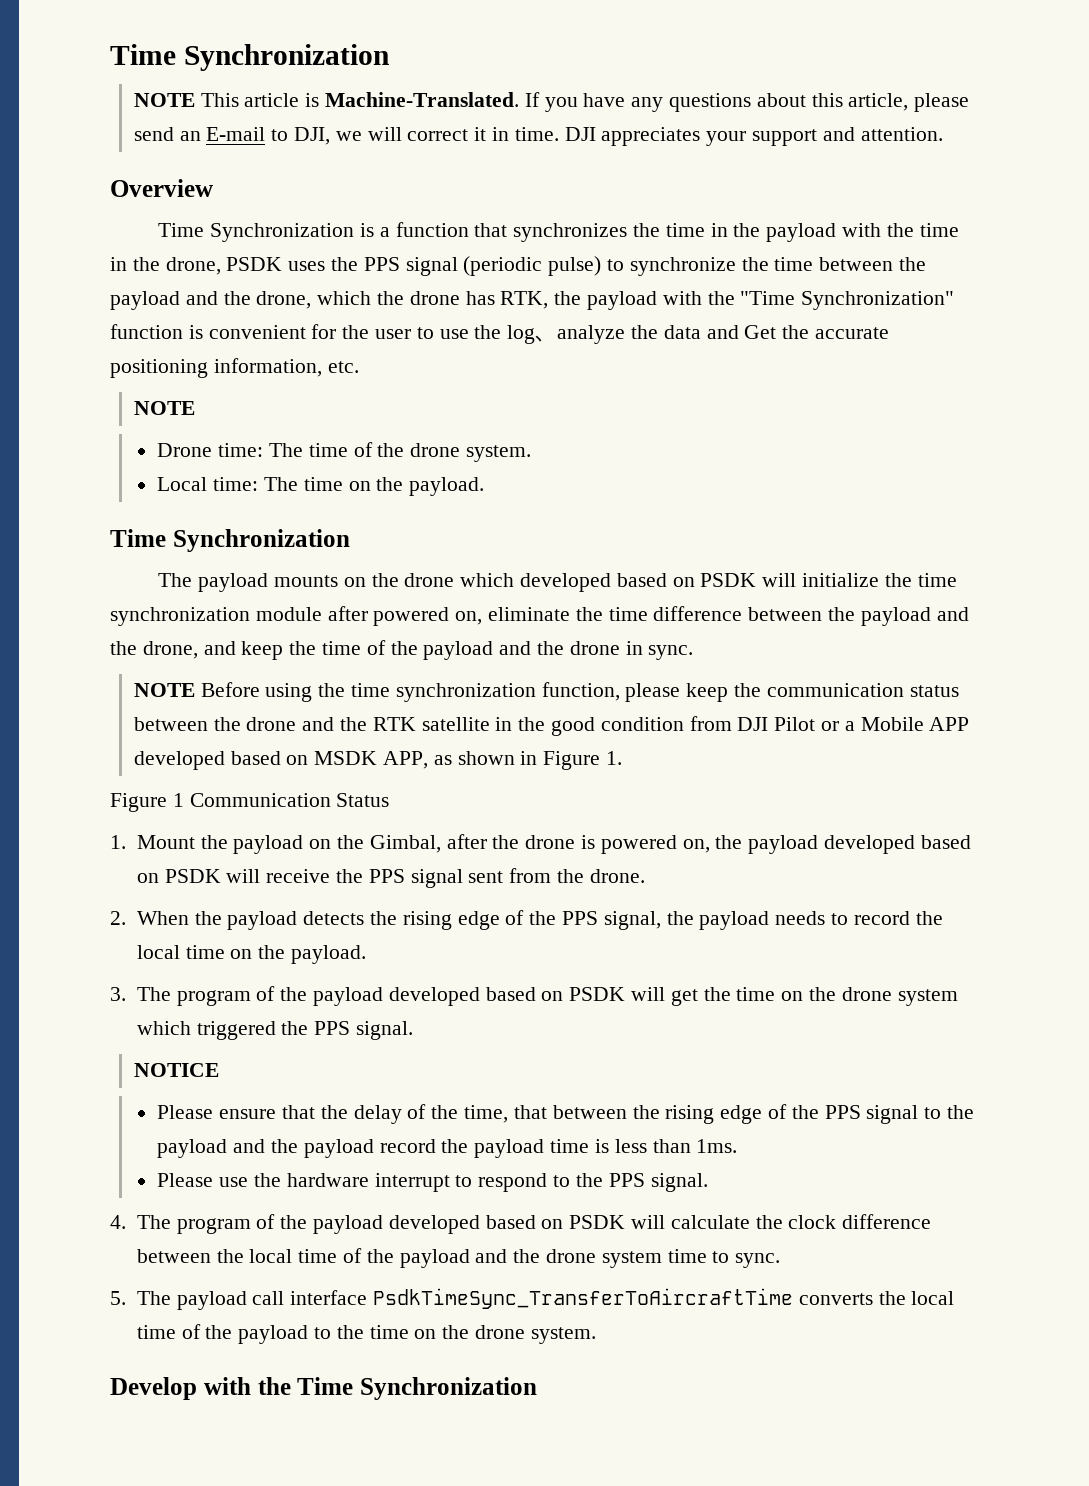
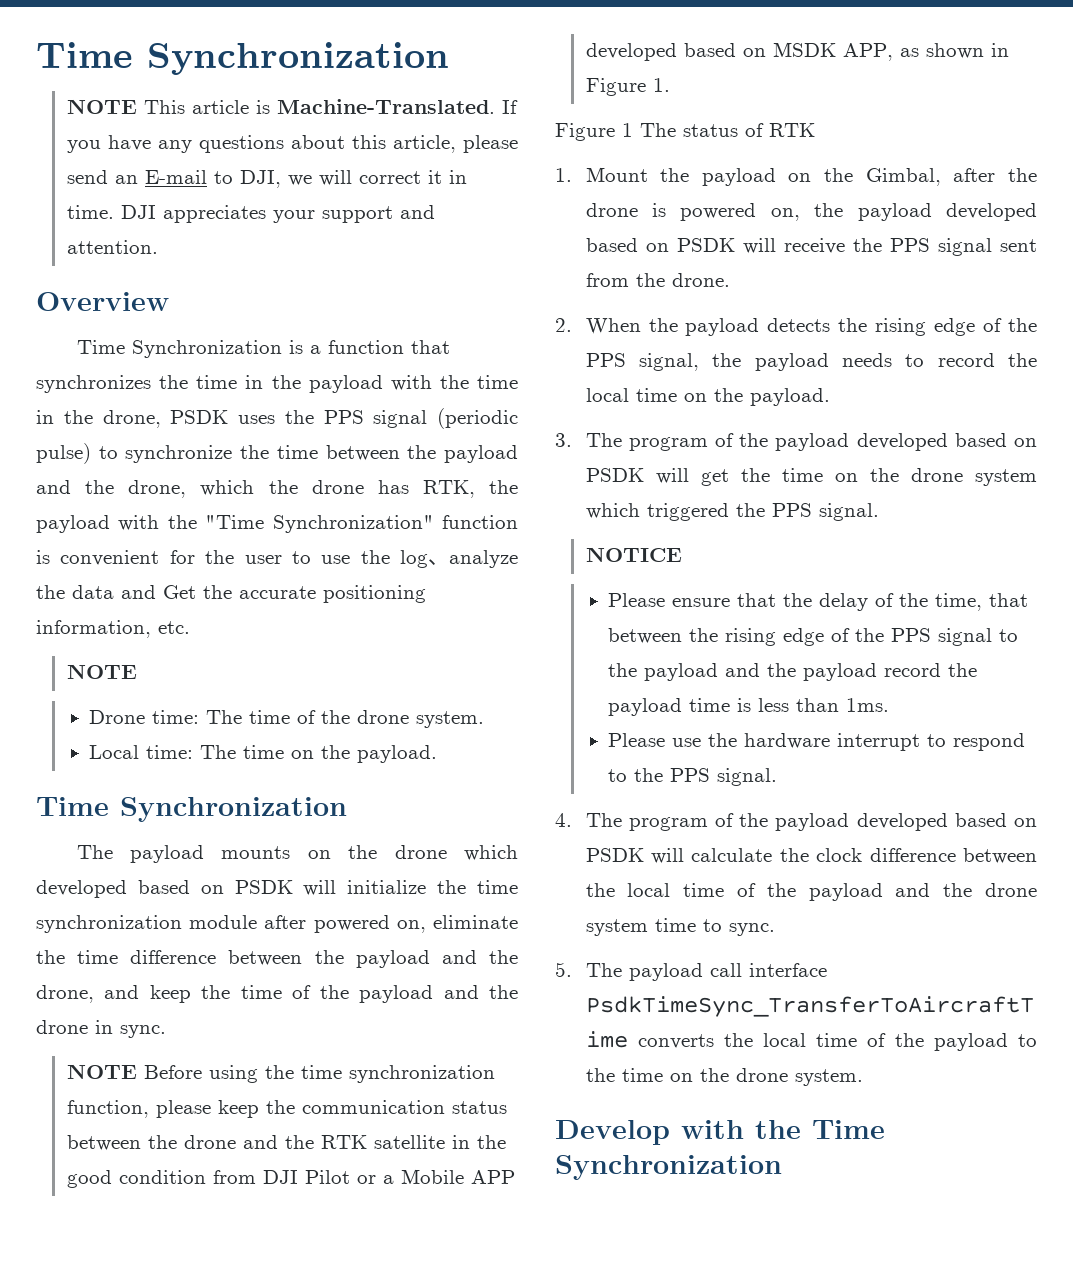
- Figure 1 Communication Status
+ Figure 1 The status of RTK

